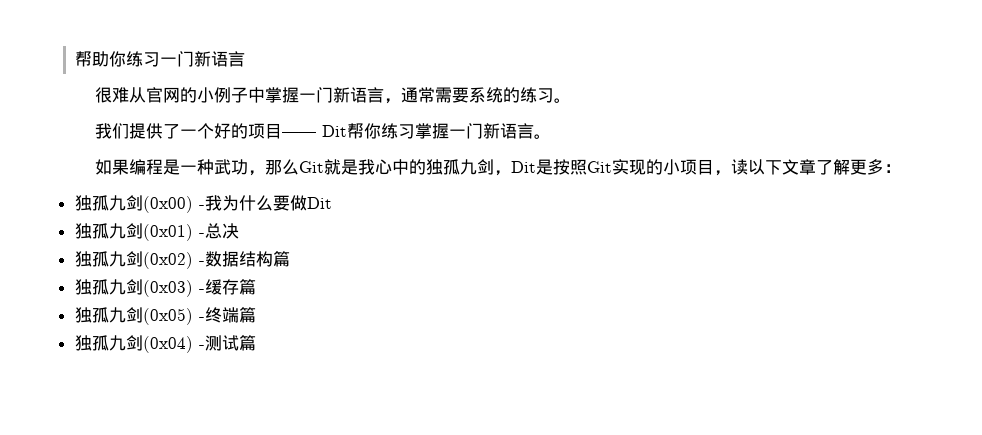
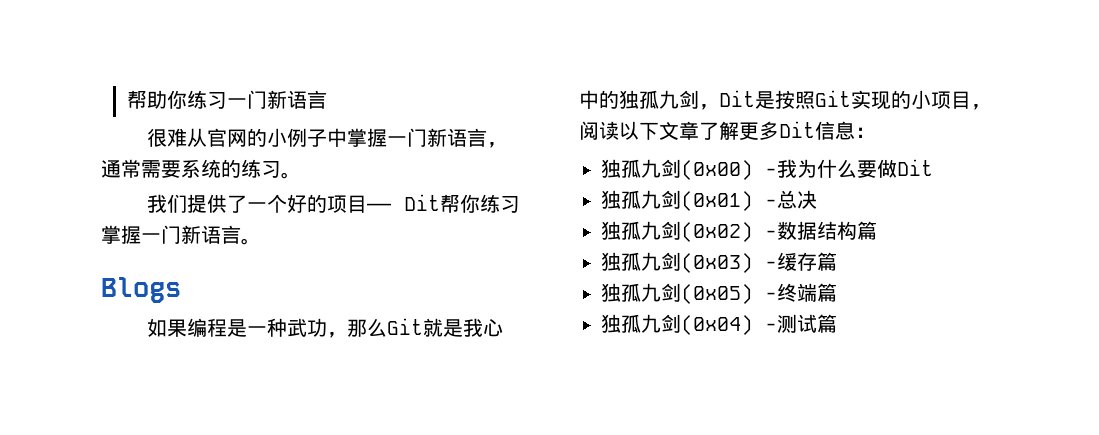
+ Blogs
- 如果编程是一种武功，那么Git就是我心中的独孤九剑，Dit是按照Git实现的小项目，读以下文章了解更多：
+ 如果编程是一种武功，那么Git就是我心中的独孤九剑，Dit是按照Git实现的小项目，阅读以下文章了解更多Dit信息：

